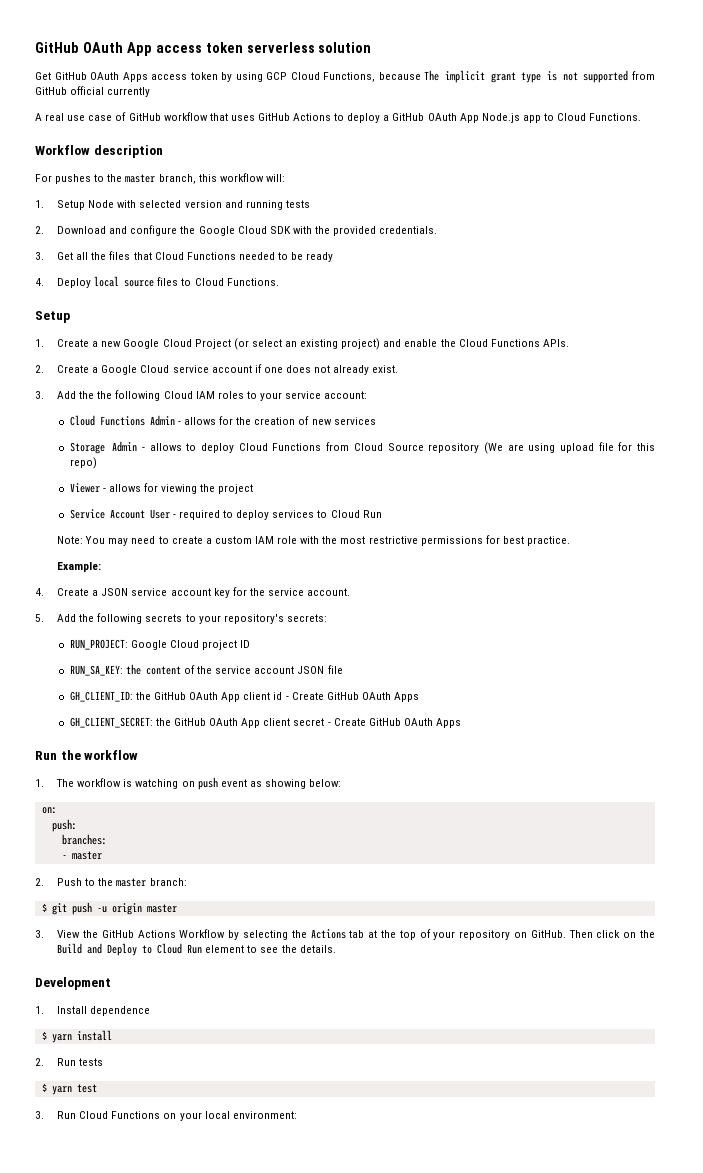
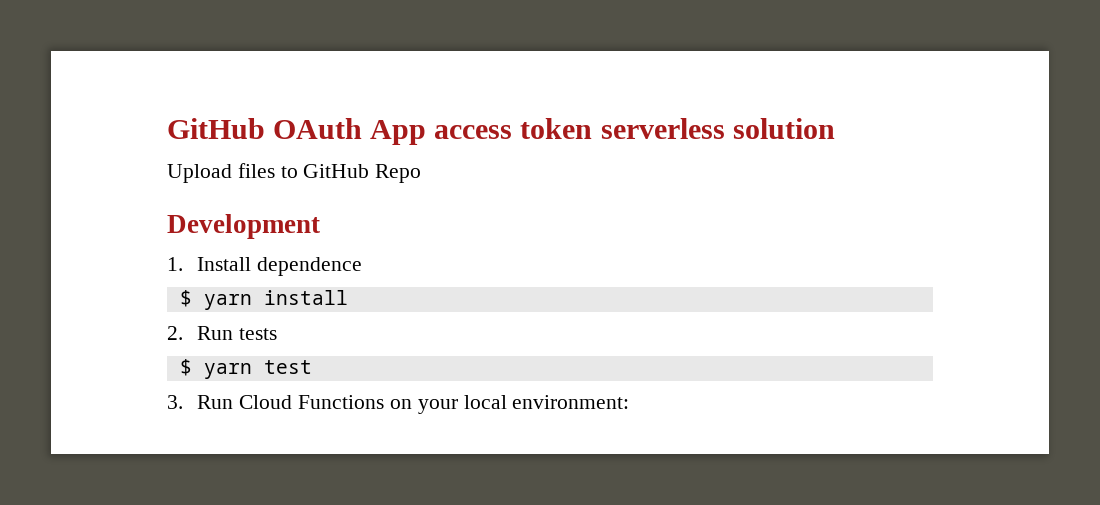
- Get GitHub OAuth Apps access token by using GCP Cloud Functions, because The implicit grant type is not supported from GitHub official currently
- A real use case of GitHub workflow that uses GitHub Actions to deploy a GitHub OAuth App Node.js app to Cloud Functions.
- Workflow description
- For pushes to the master branch, this workflow will:
- 1. Setup Node with selected version and running tests
- 2. Download and configure the Google Cloud SDK with the provided credentials.
- 3. Get all the files that Cloud Functions needed to be ready
- 4. Deploy local source files to Cloud Functions.
- Setup
- 1. Create a new Google Cloud Project (or select an existing project) and enable the Cloud Functions APIs.
- 2. Create a Google Cloud service account if one does not already exist.
- 3. Add the the following Cloud IAM roles to your service account:
- Cloud Functions Admin - allows for the creation of new services
- Storage Admin - allows to deploy Cloud Functions from Cloud Source repository (We are using upload file for this repo)
- Viewer - allows for viewing the project
- Service Account User - required to deploy services to Cloud Run
- Note: You may need to create a custom IAM role with the most restrictive permissions for best practice.
- Example:
- 4. Create a JSON service account key for the service account.
- 5. Add the following secrets to your repository's secrets:
- RUN_PROJECT: Google Cloud project ID
- RUN_SA_KEY: the content of the service account JSON file
- GH_CLIENT_ID: the GitHub OAuth App client id - Create GitHub OAuth Apps
- GH_CLIENT_SECRET: the GitHub OAuth App client secret - Create GitHub OAuth Apps
- Run the workflow
- 1. The workflow is watching on push event as showing below:
- on:
- push:
- branches:
- - master
- 2. Push to the master branch:
- $ git push -u origin master
- 3. View the GitHub Actions Workflow by selecting the Actions tab at the top of your repository on GitHub. Then click on the Build and Deploy to Cloud Run element to see the details.
+ Upload files to GitHub Repo

